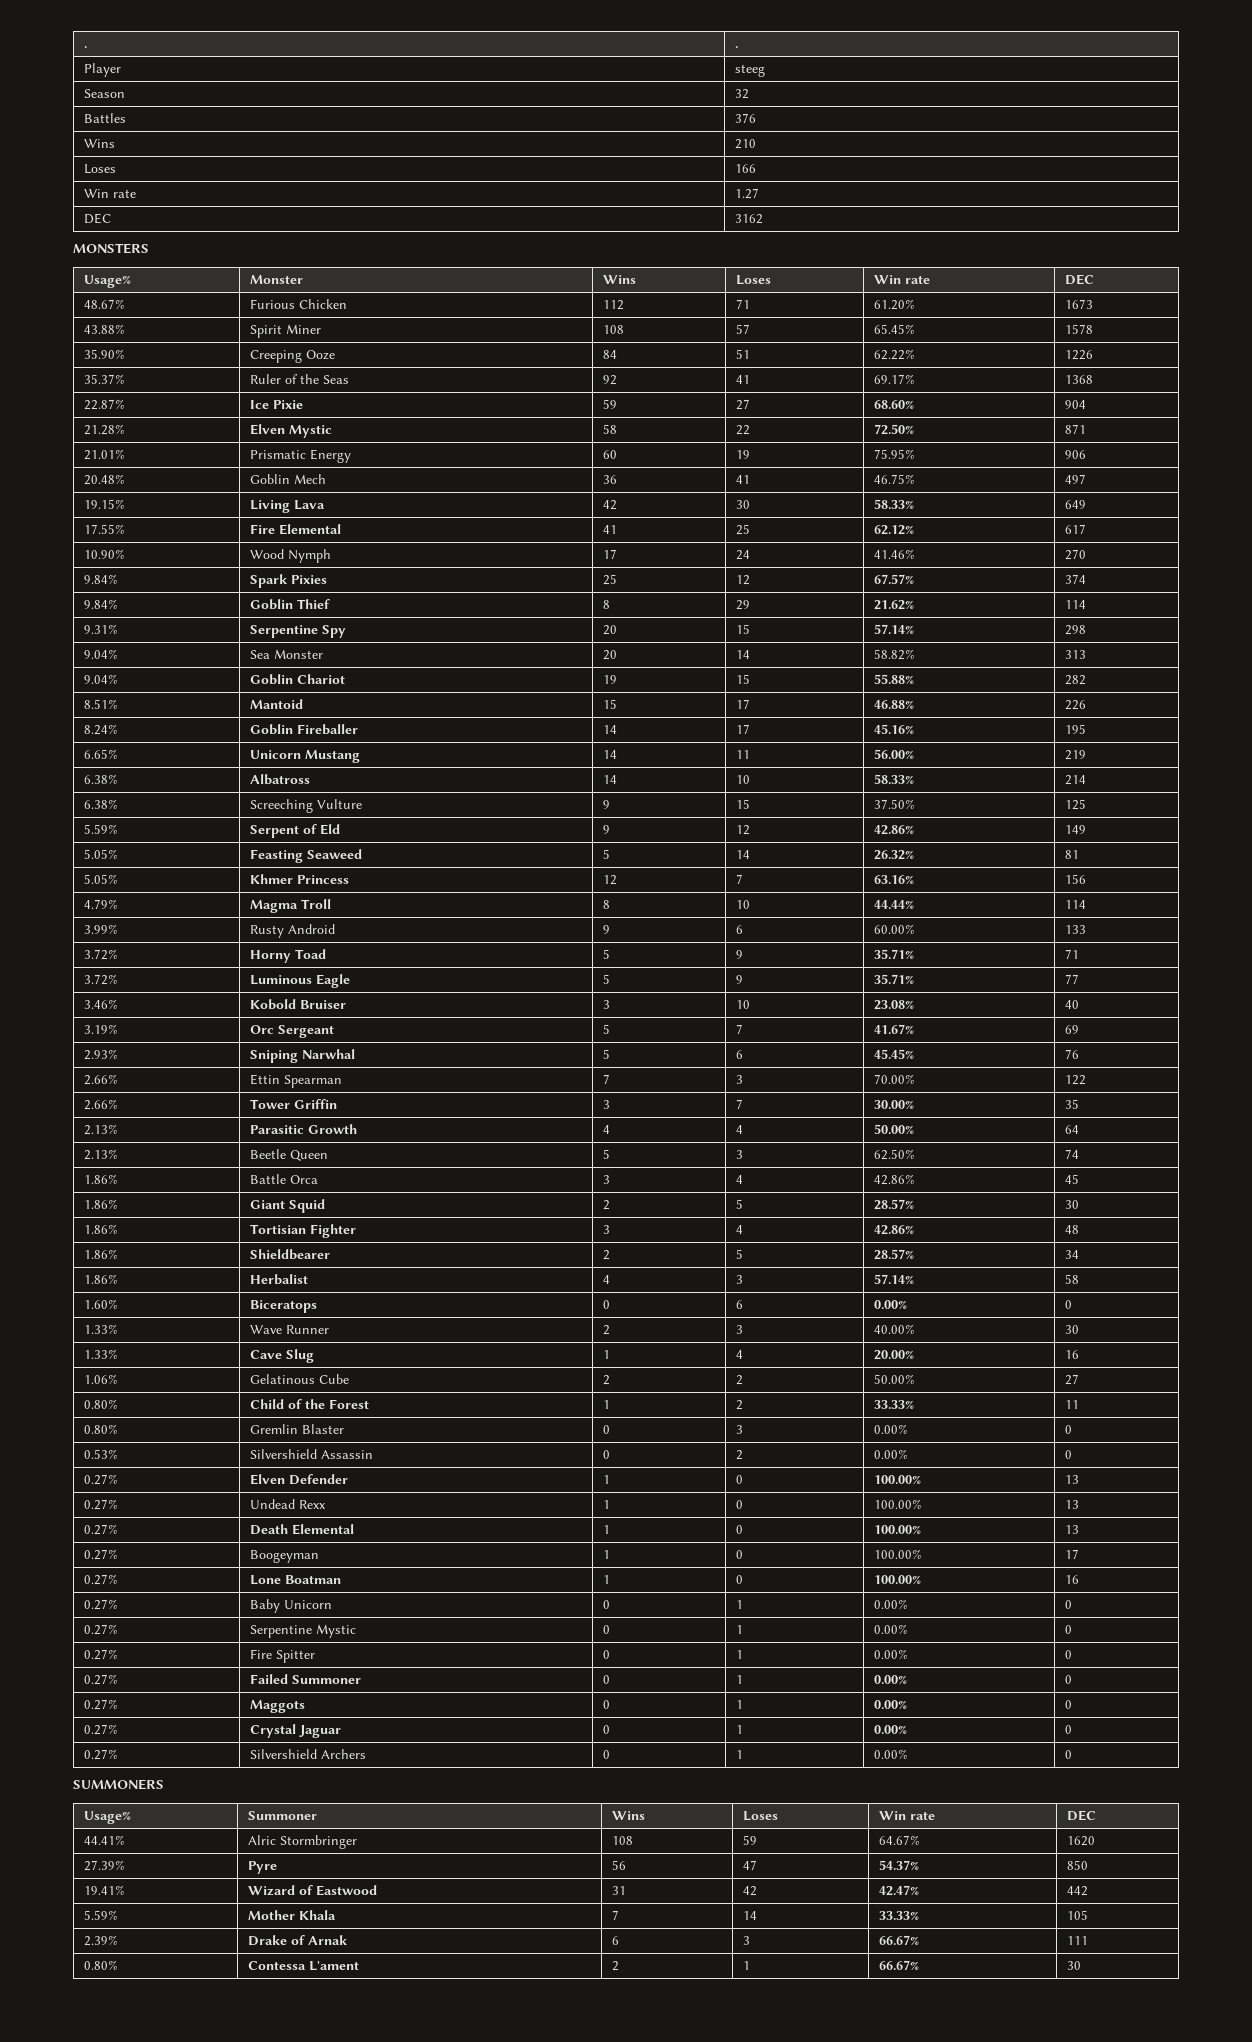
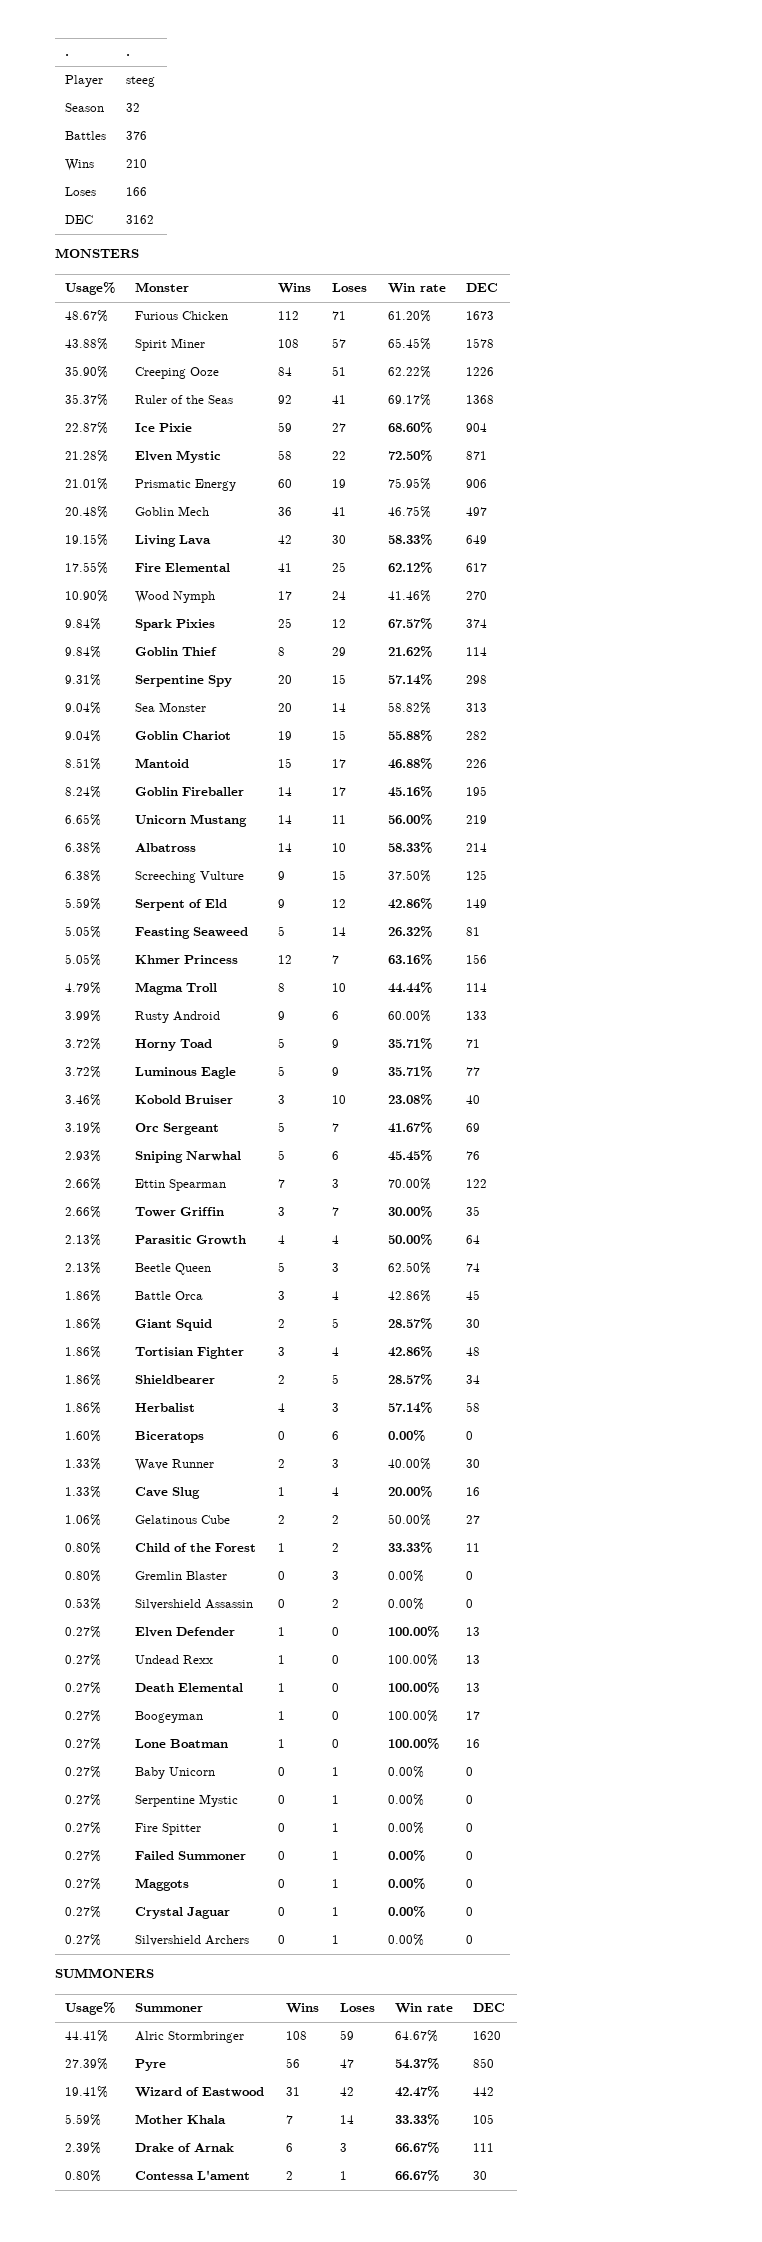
- Win rate | 1.27

